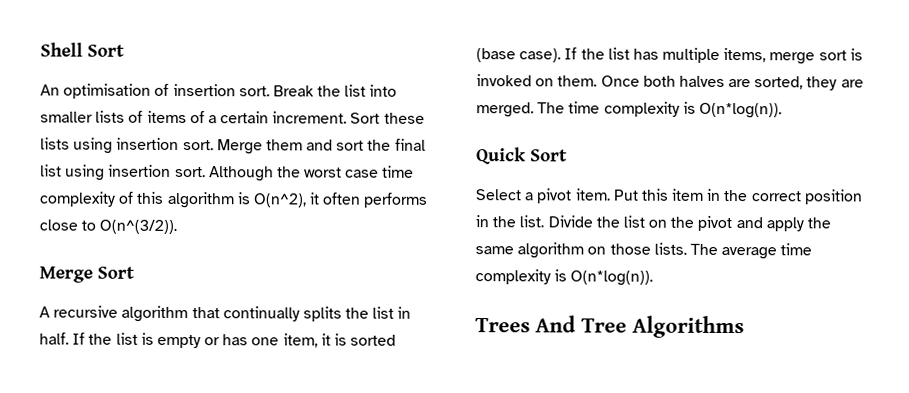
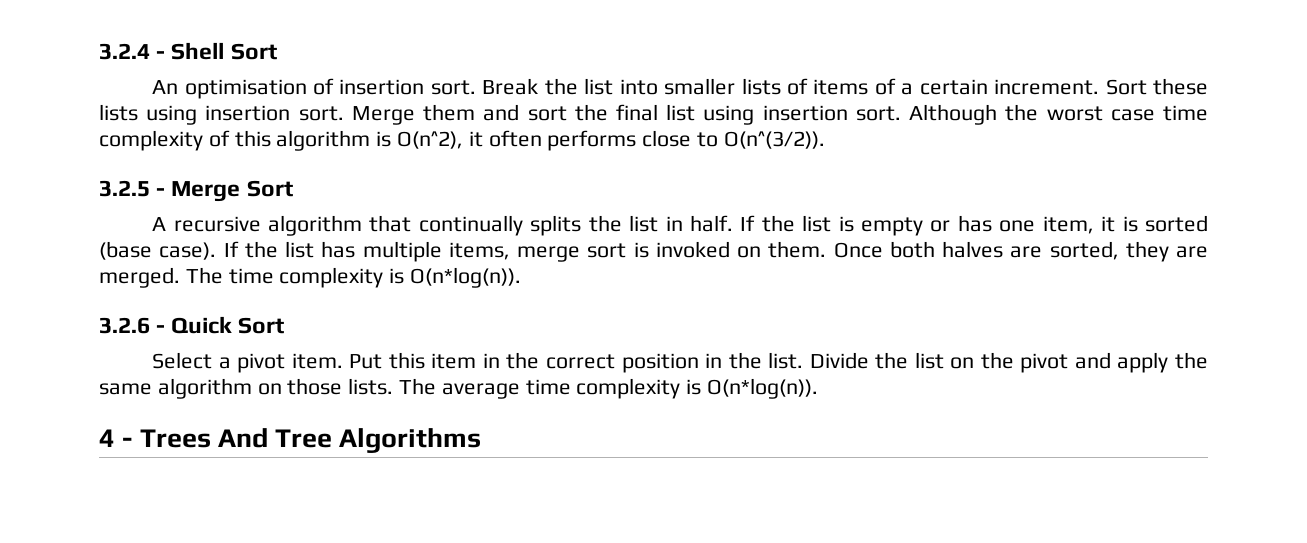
- Shell Sort
+ 3.2.4 - Shell Sort
- Merge Sort
+ 3.2.5 - Merge Sort
- Quick Sort
+ 3.2.6 - Quick Sort
- Trees And Tree Algorithms
+ 4 - Trees And Tree Algorithms

